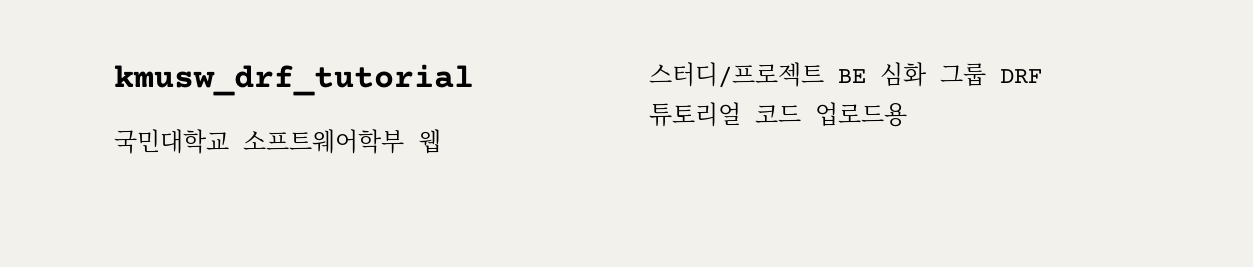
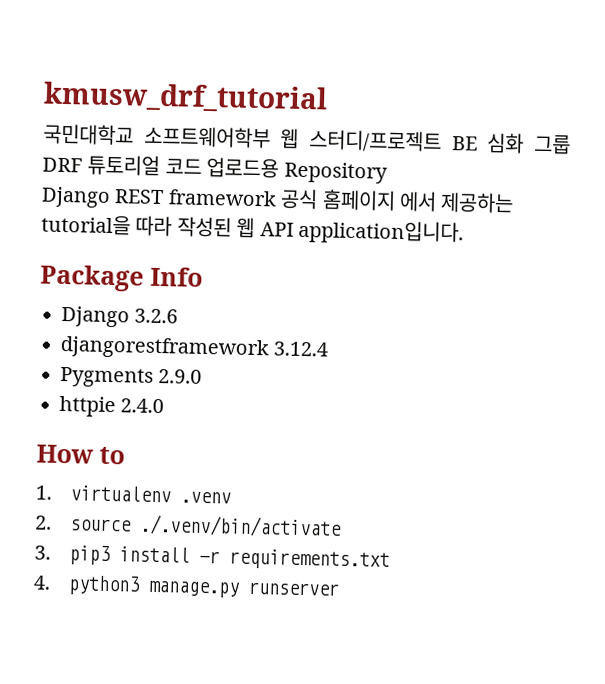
- 국민대학교 소프트웨어학부 웹 스터디/프로젝트 BE 심화 그룹 DRF 튜토리얼 코드 업로드용
+ 국민대학교 소프트웨어학부 웹 스터디/프로젝트 BE 심화 그룹 DRF 튜토리얼 코드 업로드용 Repository
+ Django REST framework 공식 홈페이지 에서 제공하는 tutorial을 따라 작성된 웹 API application입니다.
+ Package Info
+ Django 3.2.6
+ djangorestframework 3.12.4
+ Pygments 2.9.0
+ httpie 2.4.0
+ How to
+ 1. virtualenv .venv
+ 2. source ./.venv/bin/activate
+ 3. pip3 install -r requirements.txt
+ 4. python3 manage.py runserver

